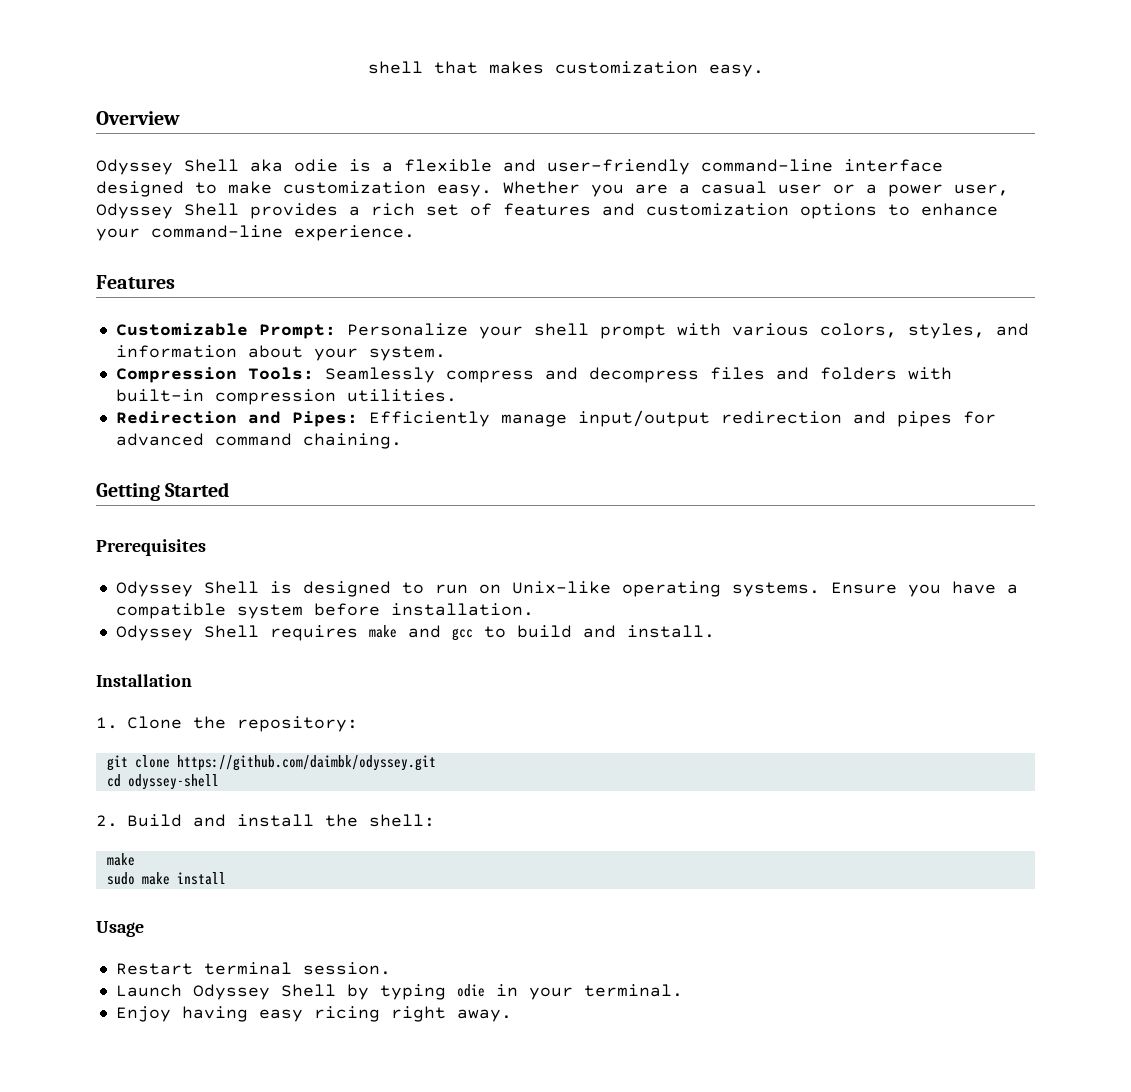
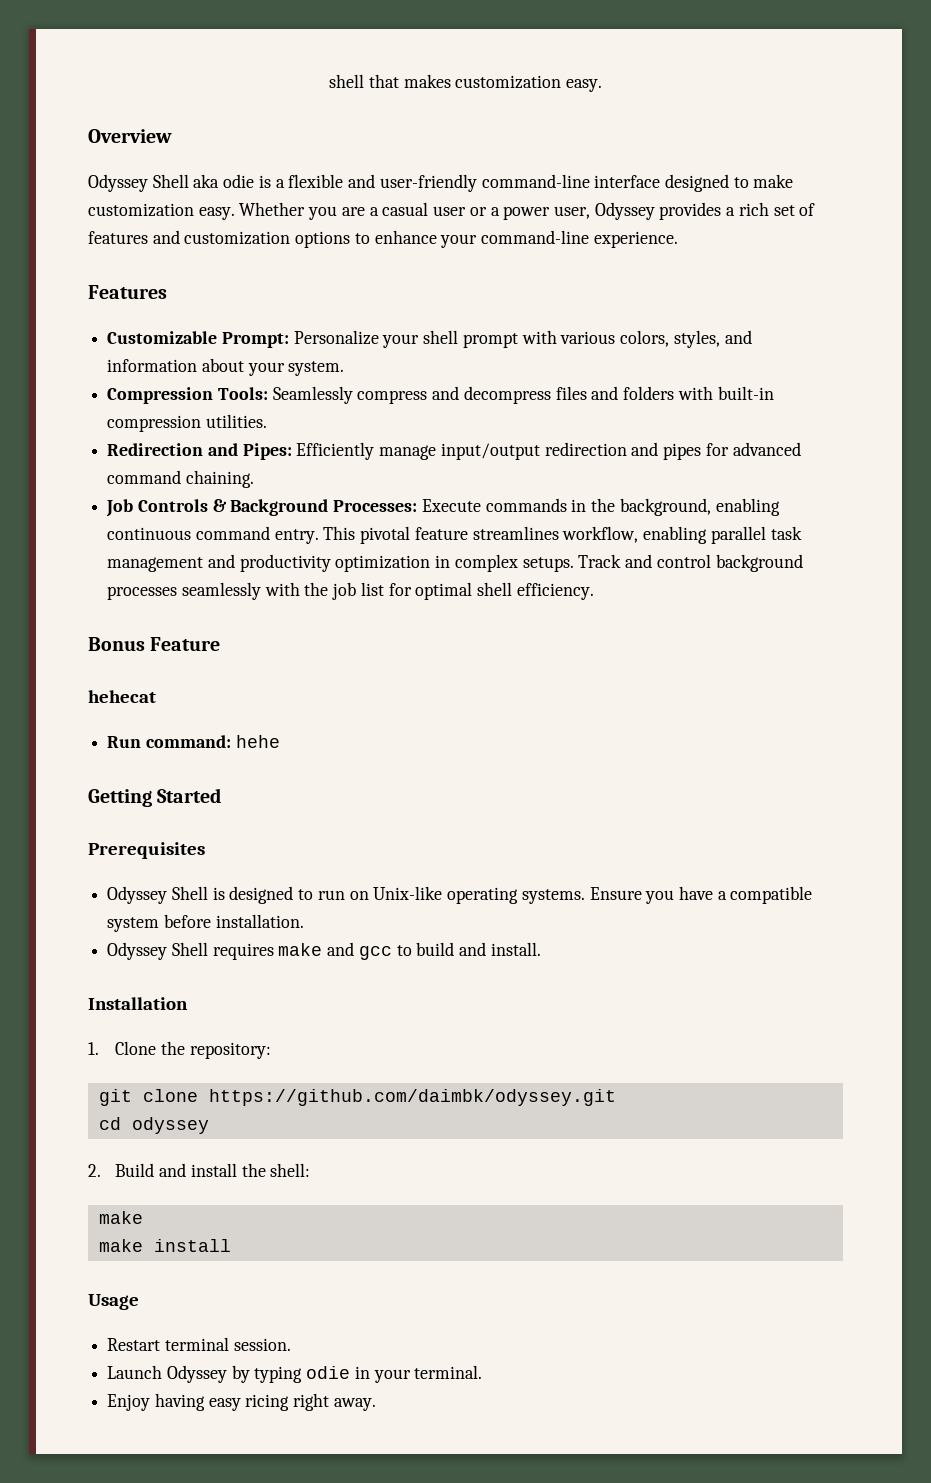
- Whether you are a casual user or a power user, Odyssey Shell provides a rich set of features and customization options to enhance your command-line experience.
+ Whether you are a casual user or a power user, Odyssey provides a rich set of features and customization options to enhance your command-line experience.
+ Job Controls & Background Processes: Execute commands in the background, enabling continuous command entry. This pivotal feature streamlines workflow, enabling parallel task management and productivity optimization in complex setups. Track and control background processes seamlessly with the job list for optimal shell efficiency.
+ Bonus Feature
+ hehecat
+ Run command: hehe
- cd odyssey-shell
+ cd odyssey
- sudo make install
+ make install
- Launch Odyssey Shell by typing odie in your terminal.
+ Launch Odyssey by typing odie in your terminal.

